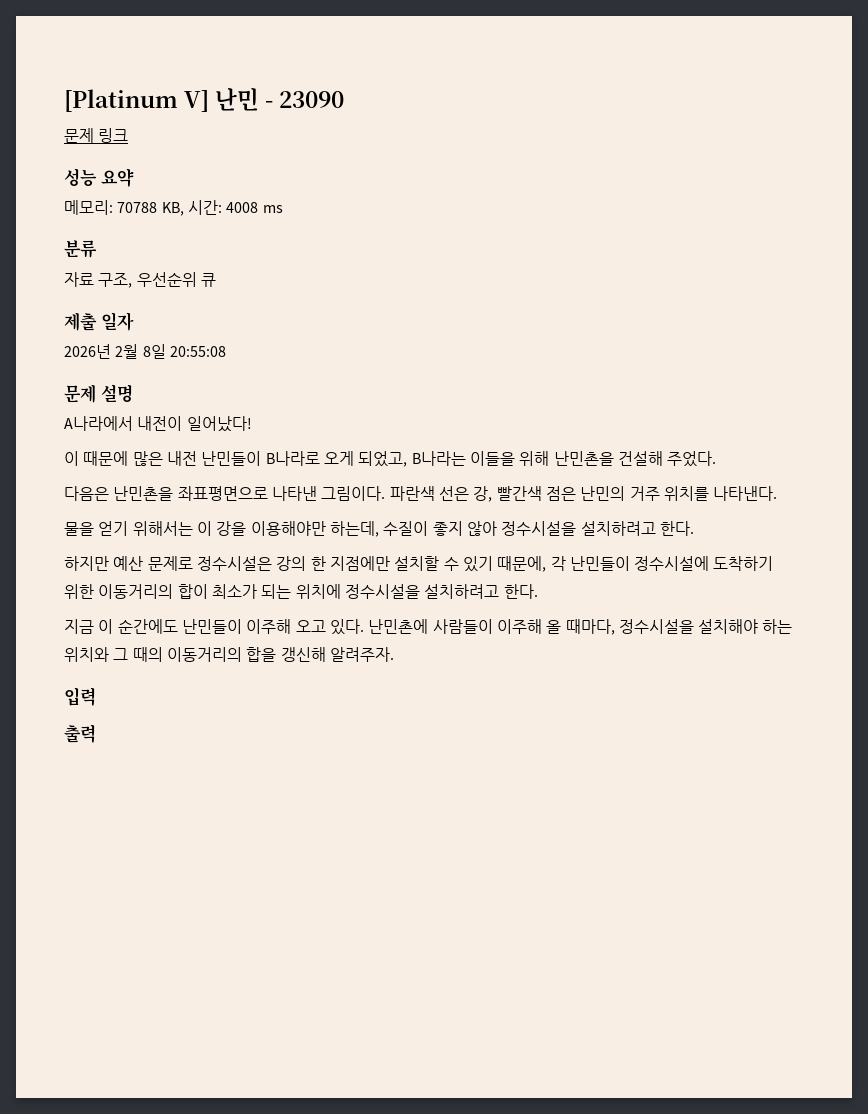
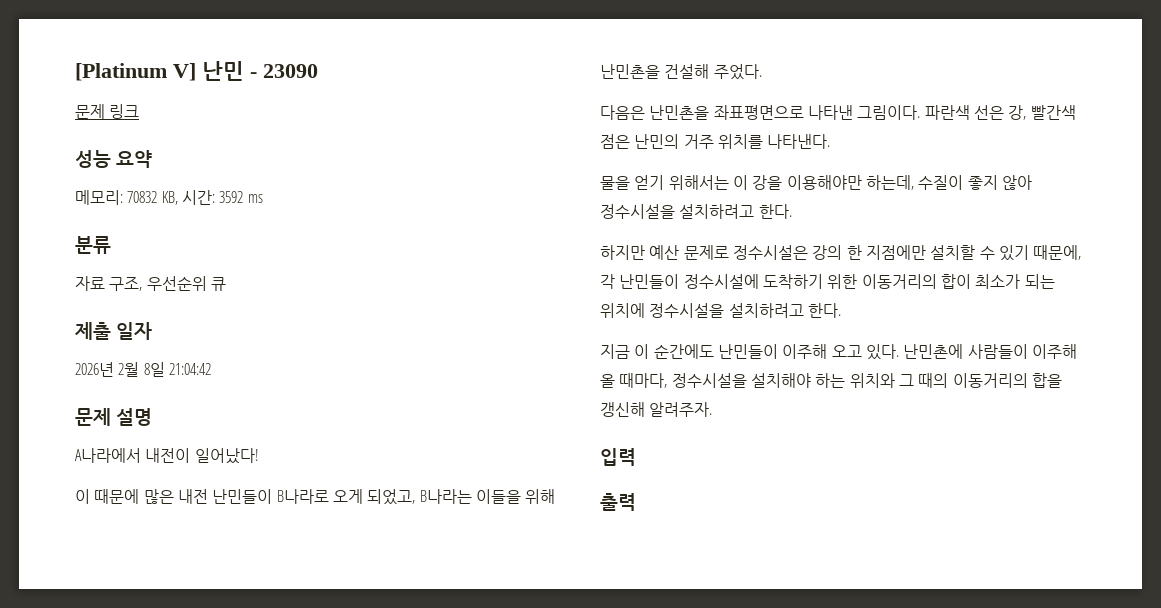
- 메모리: 70788 KB, 시간: 4008 ms
+ 메모리: 70832 KB, 시간: 3592 ms
- 2026년 2월 8일 20:55:08
+ 2026년 2월 8일 21:04:42

